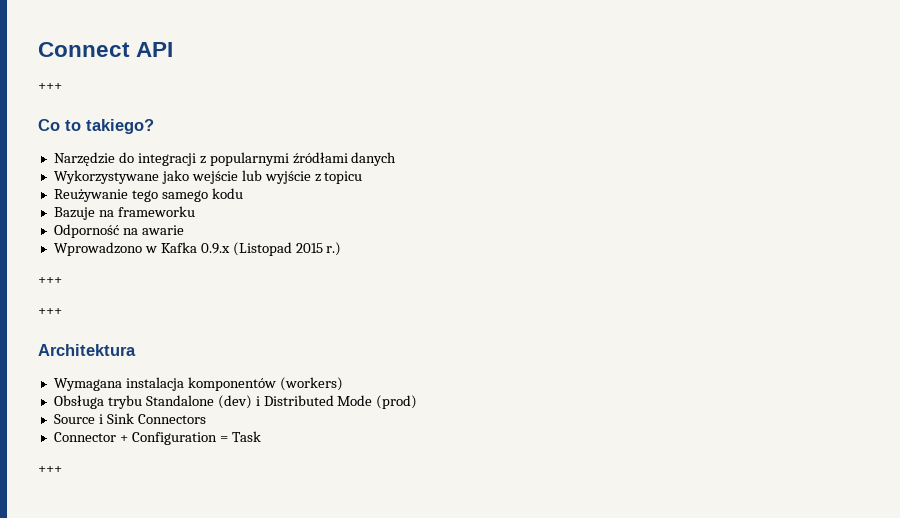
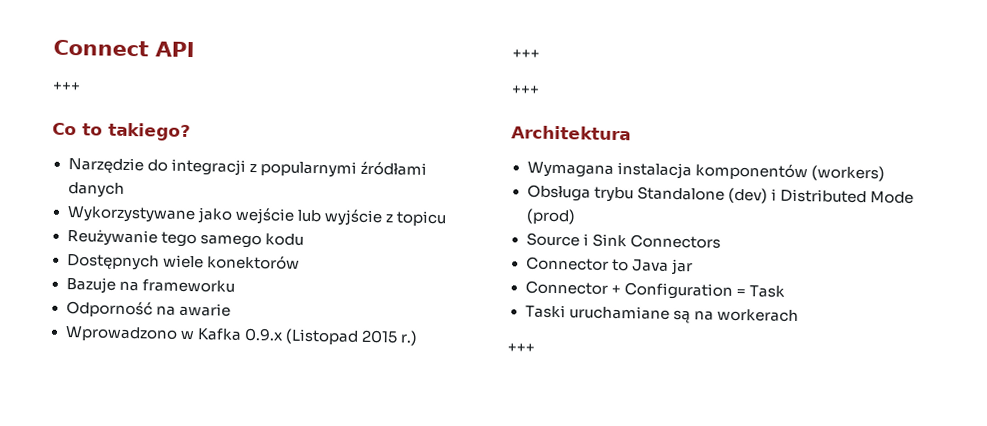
+ Dostępnych wiele konektorów
+ Connector to Java jar
+ Taski uruchamiane są na workerach

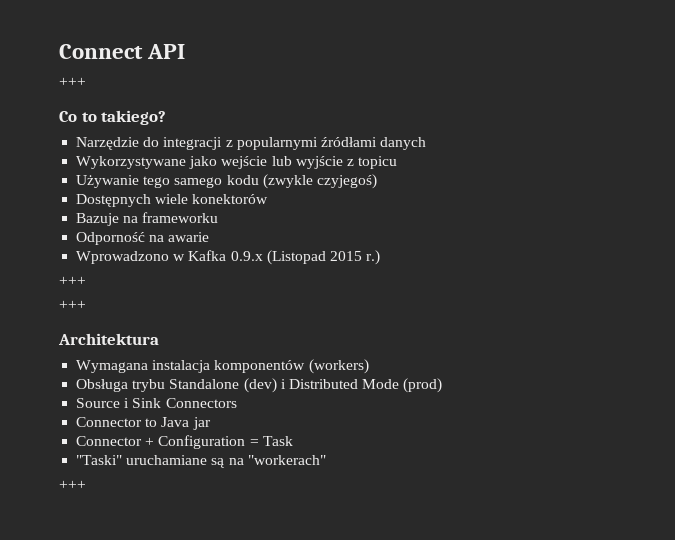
- Reużywanie tego samego kodu
+ Używanie tego samego kodu (zwykle czyjegoś)
- Taski uruchamiane są na workerach
+ "Taski" uruchamiane są na "workerach"

